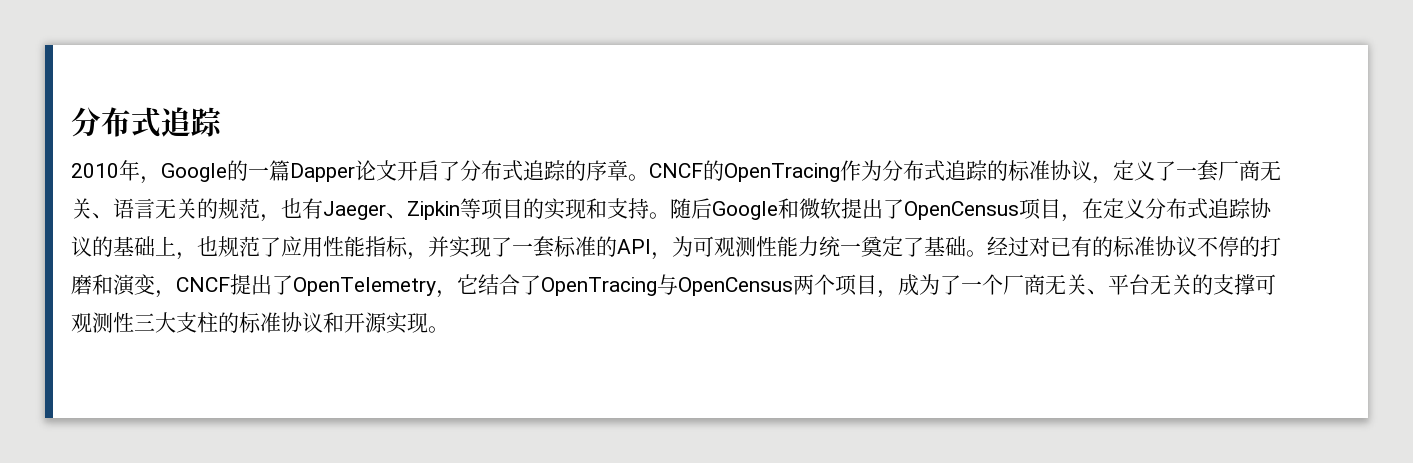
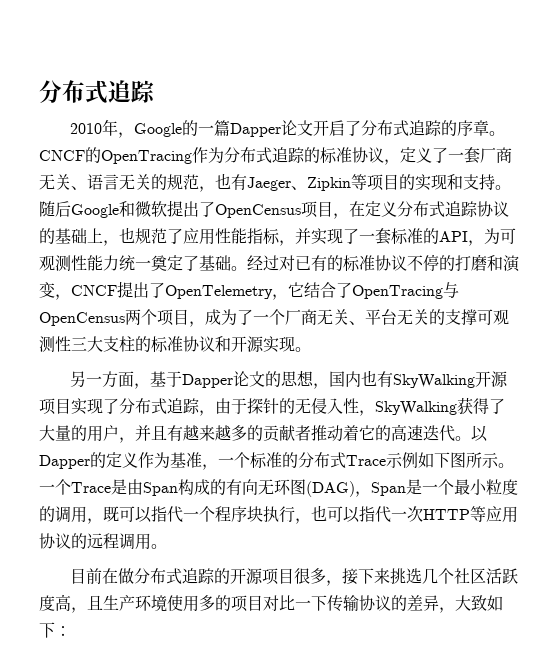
+ 另一方面，基于Dapper论文的思想，国内也有SkyWalking开源项目实现了分布式追踪，由于探针的无侵入性，SkyWalking获得了大量的用户，并且有越来越多的贡献者推动着它的高速迭代。以Dapper的定义作为基准，一个标准的分布式Trace示例如下图所示。一个Trace是由Span构成的有向无环图(DAG)，Span是一个最小粒度的调用，既可以指代一个程序块执行，也可以指代一次HTTP等应用协议的远程调用。
+ 目前在做分布式追踪的开源项目很多，接下来挑选几个社区活跃度高，且生产环境使用多的项目对比一下传输协议的差异，大致如下：

